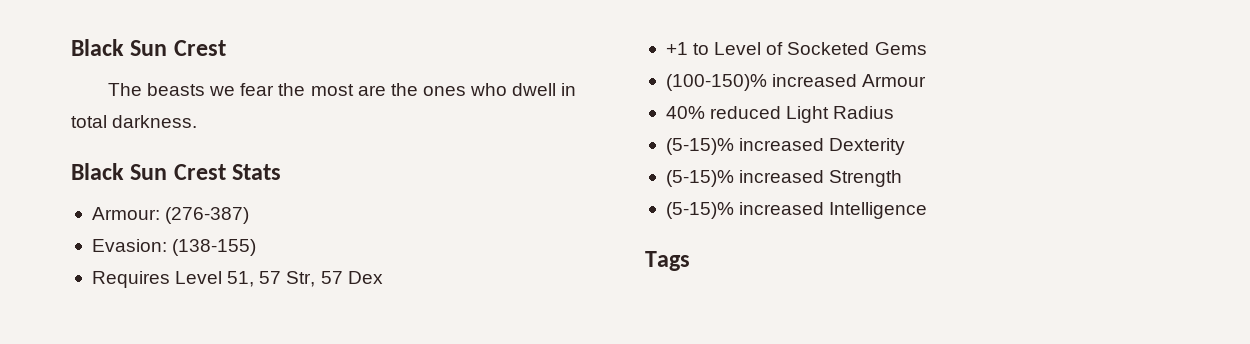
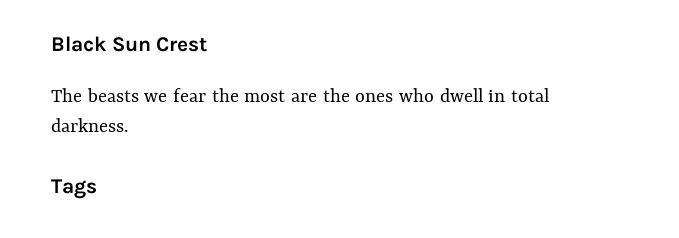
- Black Sun Crest Stats
- Armour: (276-387)
- Evasion: (138-155)
- Requires Level 51, 57 Str, 57 Dex
- +1 to Level of Socketed Gems
- (100-150)% increased Armour
- 40% reduced Light Radius
- (5-15)% increased Dexterity
- (5-15)% increased Strength
- (5-15)% increased Intelligence

